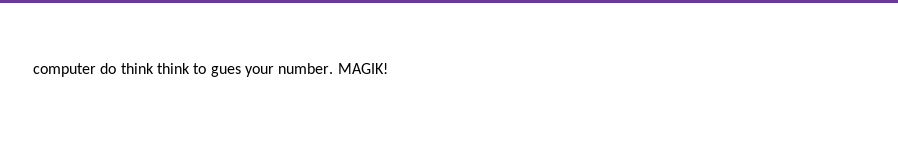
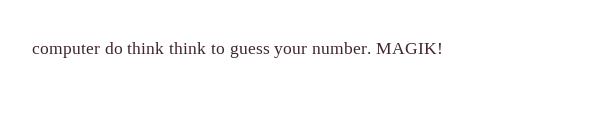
- computer do think think to gues your number.
+ computer do think think to guess your number.

